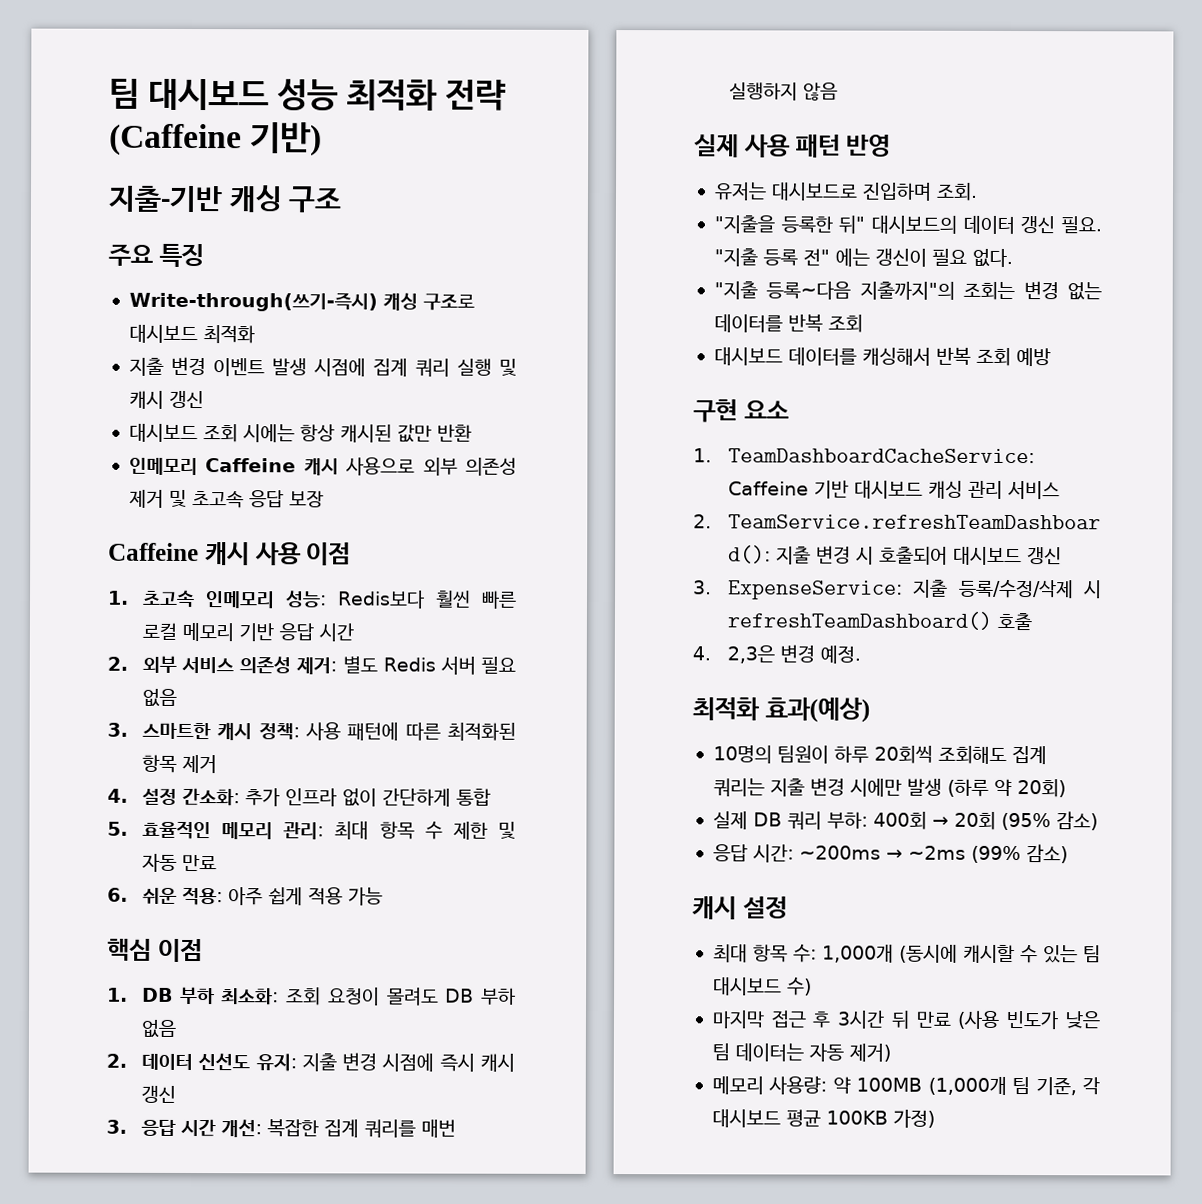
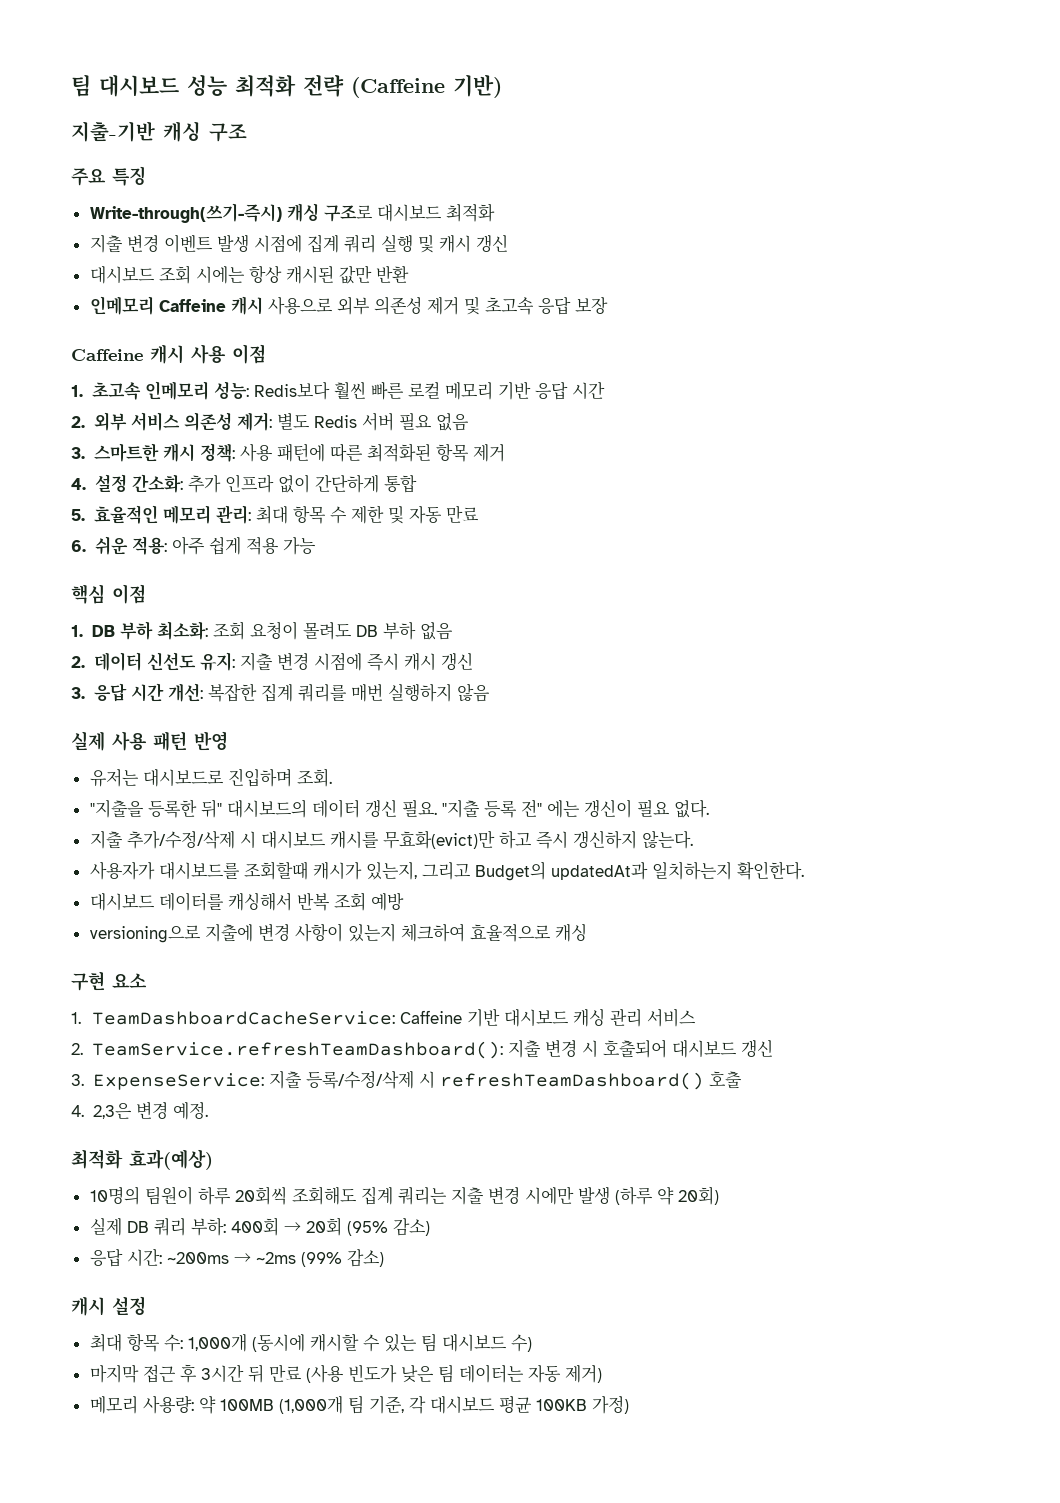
- "지출 등록~다음 지출까지"의 조회는 변경 없는 데이터를 반복 조회
+ 지출 추가/수정/삭제 시 대시보드 캐시를 무효화(evict)만 하고 즉시 갱신하지 않는다.
+ 사용자가 대시보드를 조회할때 캐시가 있는지, 그리고 Budget의 updatedAt과 일치하는지 확인한다.
+ versioning으로 지출에 변경 사항이 있는지 체크하여 효율적으로 캐싱

